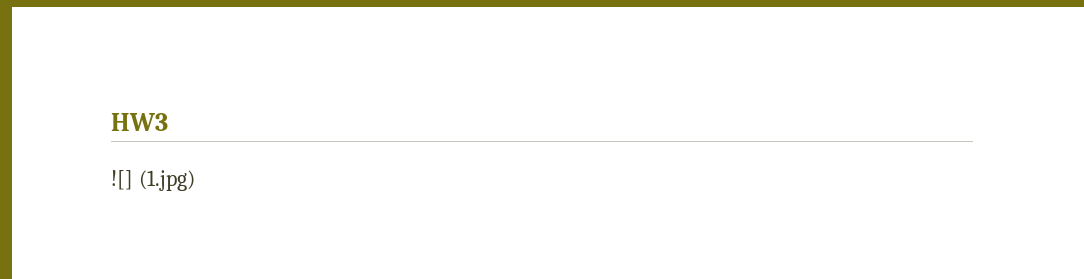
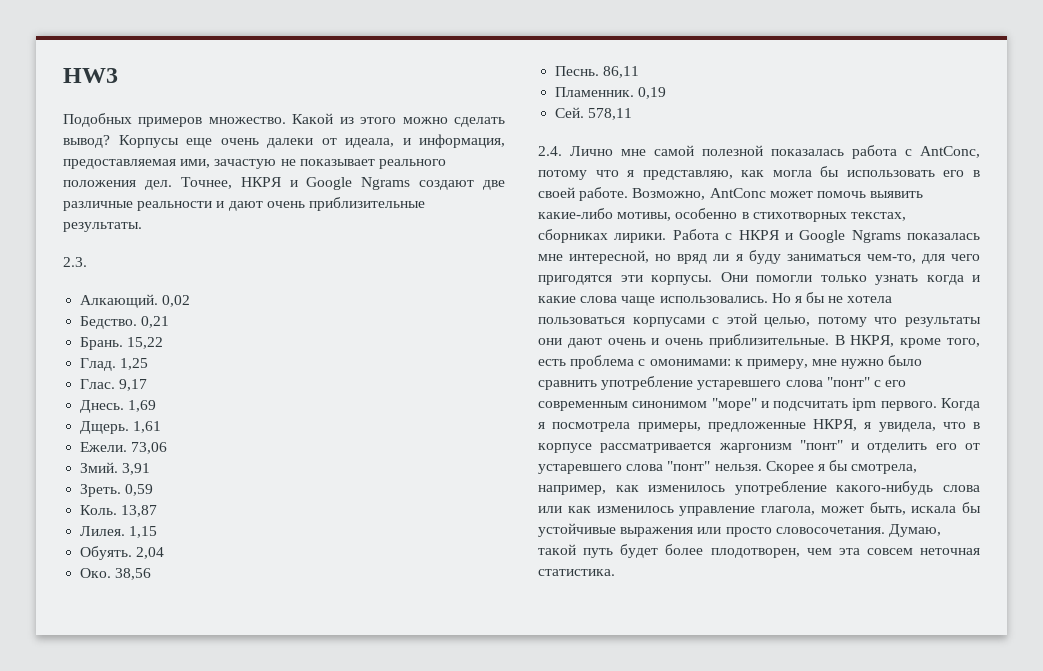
- ![] (1.jpg)
+ Подобных примеров множество. Какой из этого можно сделать вывод? Корпусы еще очень далеки от идеала, и информация, предоставляемая ими, зачастую не показывает реального положения дел. Точнее, НКРЯ и Google Ngrams создают две различные реальности и дают очень приблизительные результаты.
+ 2.3.
+ Алкающий. 0,02
+ Бедство. 0,21
+ Брань. 15,22
+ Глад. 1,25
+ Глас. 9,17
+ Днесь. 1,69
+ Дщерь. 1,61
+ Ежели. 73,06
+ Змий. 3,91
+ Зреть. 0,59
+ Коль. 13,87
+ Лилея. 1,15
+ Обуять. 2,04
+ Око. 38,56
+ Песнь. 86,11
+ Пламенник. 0,19
+ Сей. 578,11
+ 2.4. Лично мне самой полезной показалась работа с AntConc, потому что я представляю, как могла бы использовать его в своей работе. Возможно, AntConc может помочь выявить какие-либо мотивы, особенно в стихотворных текстах, сборниках лирики. Работа с НКРЯ и Google Ngrams показалась мне интересной, но вряд ли я буду заниматься чем-то, для чего пригодятся эти корпусы. Они помогли только узнать когда и какие слова чаще использовались. Но я бы не хотела пользоваться корпусами с этой целью, потому что результаты они дают очень и очень приблизительные. В НКРЯ, кроме того, есть проблема с омонимами: к примеру, мне нужно было сравнить употребление устаревшего слова "понт" с его современным синонимом "море" и подсчитать ipm первого. Когда я посмотрела примеры, предложенные НКРЯ, я увидела, что в корпусе рассматривается жаргонизм "понт" и отделить его от устаревшего слова "понт" нельзя. Скорее я бы смотрела, например, как изменилось употребление какого-нибудь слова или как изменилось управление глагола, может быть, искала бы устойчивые выражения или просто словосочетания. Думаю, такой путь будет более плодотворен, чем эта совсем неточная статистика.

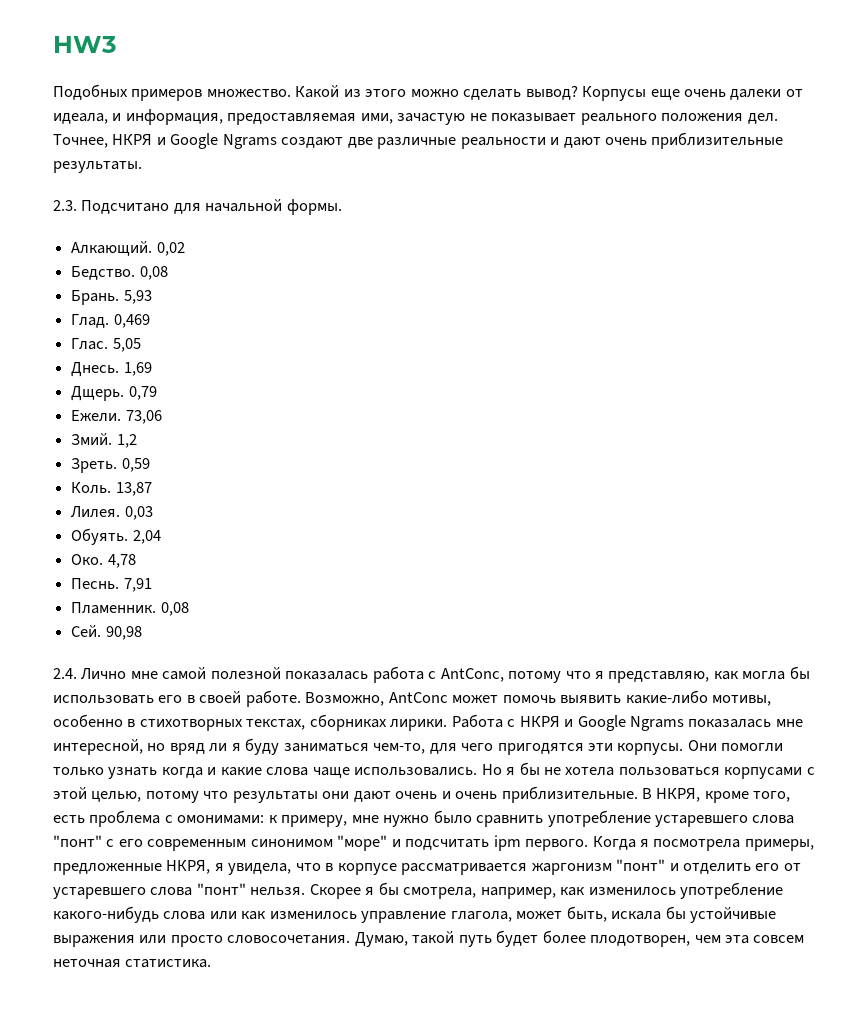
- 2.3.
+ 2.3. Подсчитано для начальной формы.
- Бедство. 0,21
+ Бедство. 0,08
- 15,22
+ 5,93
- 1,25
+ 0,469
- 9,17
+ 5,05
- 1,61
+ 0,79
- 3,91
+ 1,2
- 1,15
+ 0,03
- Око. 38,56
+ Око. 4,78
- 86,11
+ 7,91
- Пламенник. 0,19
+ Пламенник. 0,08
- Сей. 578,11
+ Сей. 90,98

